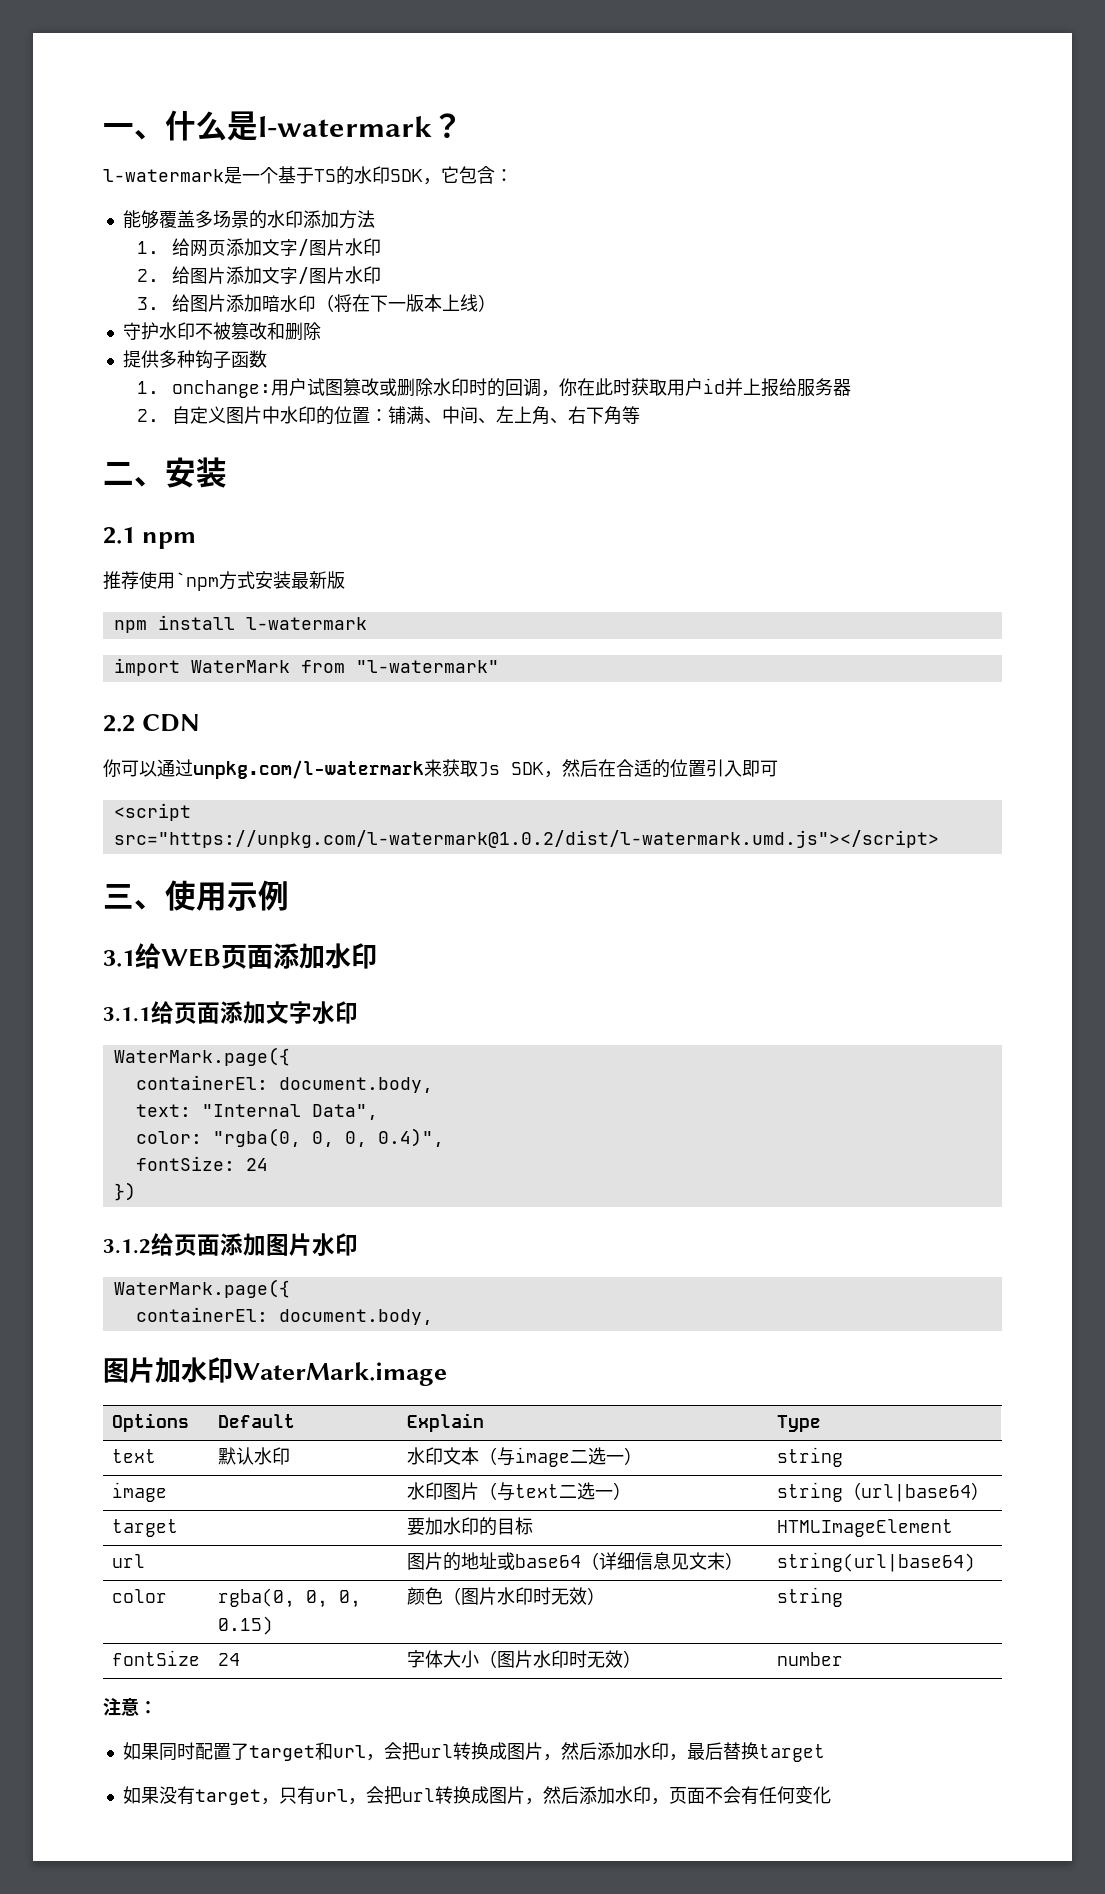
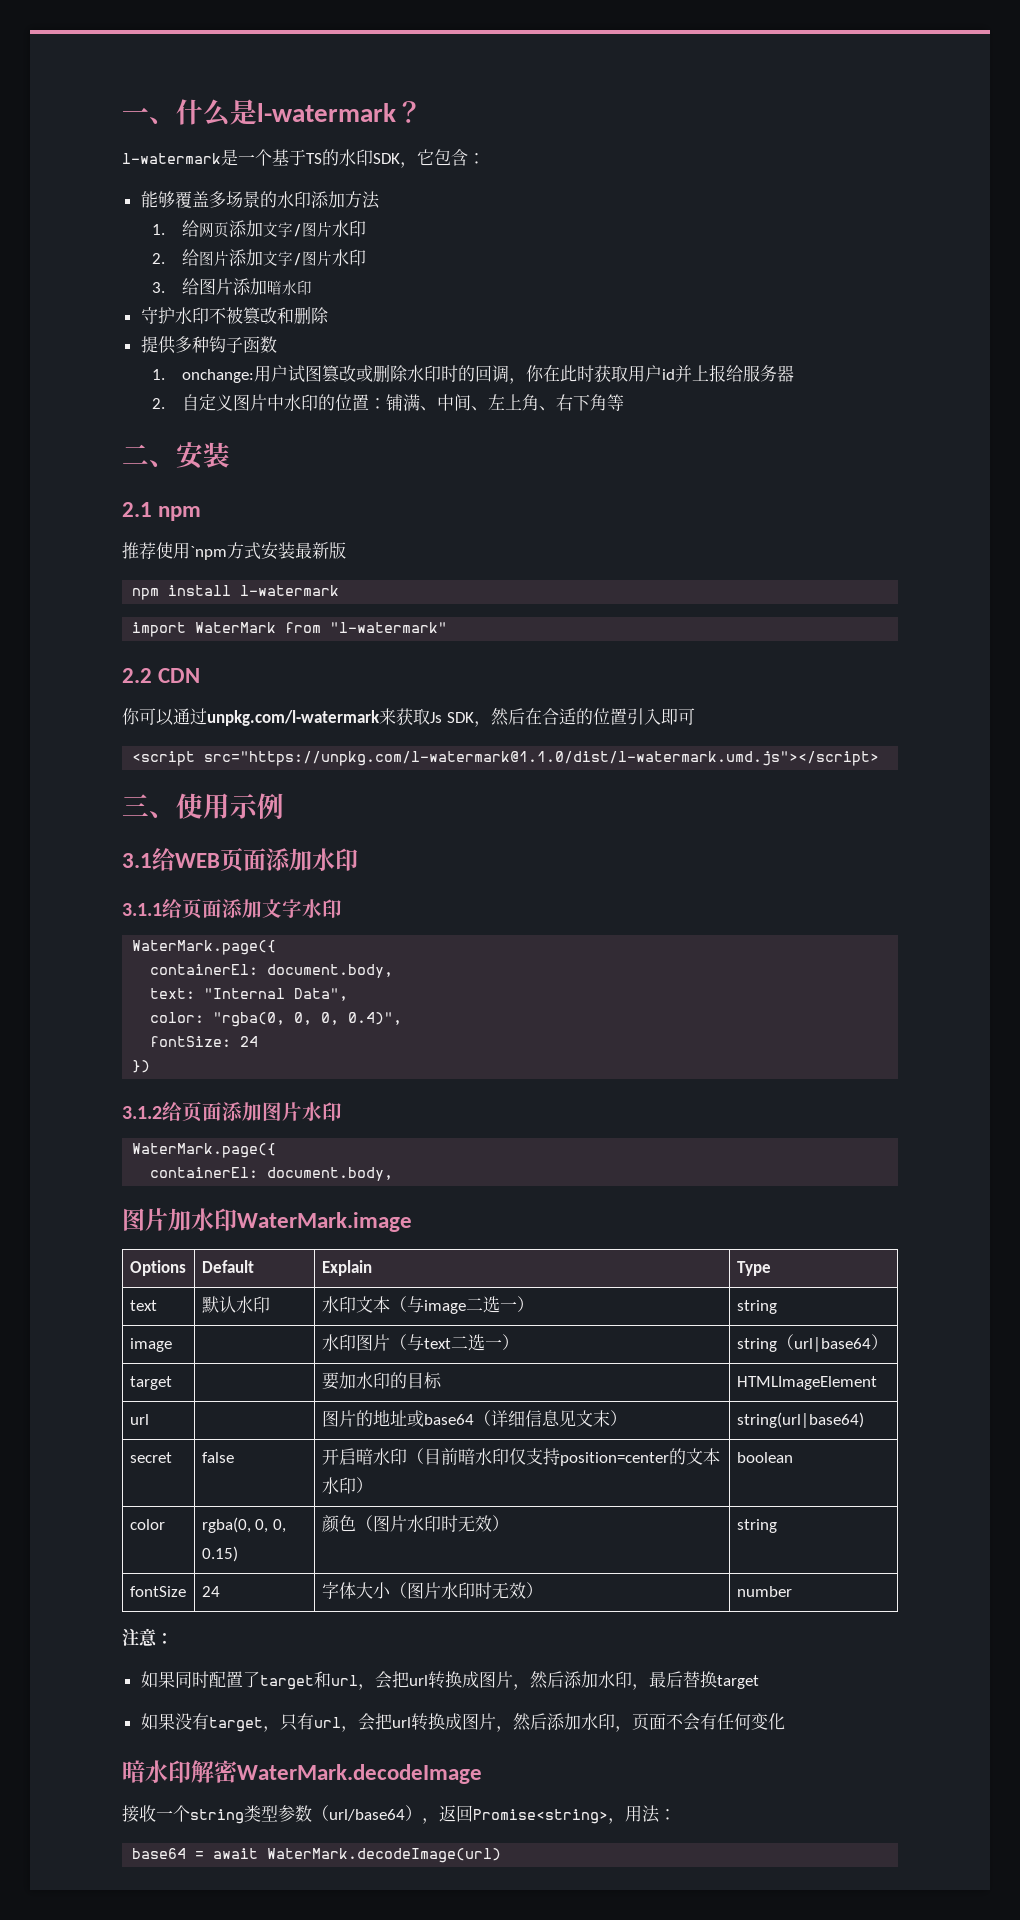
- 3.给图片添加暗水印（将在下一版本上线）
+ 3.给图片添加暗水印
- <script src="https://unpkg.com/l-watermark@1.0.2/dist/l-watermark.umd.js"></script>
+ <script src="https://unpkg.com/l-watermark@1.1.0/dist/l-watermark.umd.js"></script>
+ secret | false | 开启暗水印（目前暗水印仅支持position=center的文本水印） | boolean
+ 暗水印解密WaterMark.decodeImage
+ 接收一个string类型参数（url/base64），返回Promise<string>，用法：
+ base64 = await WaterMark.decodeImage(url)

